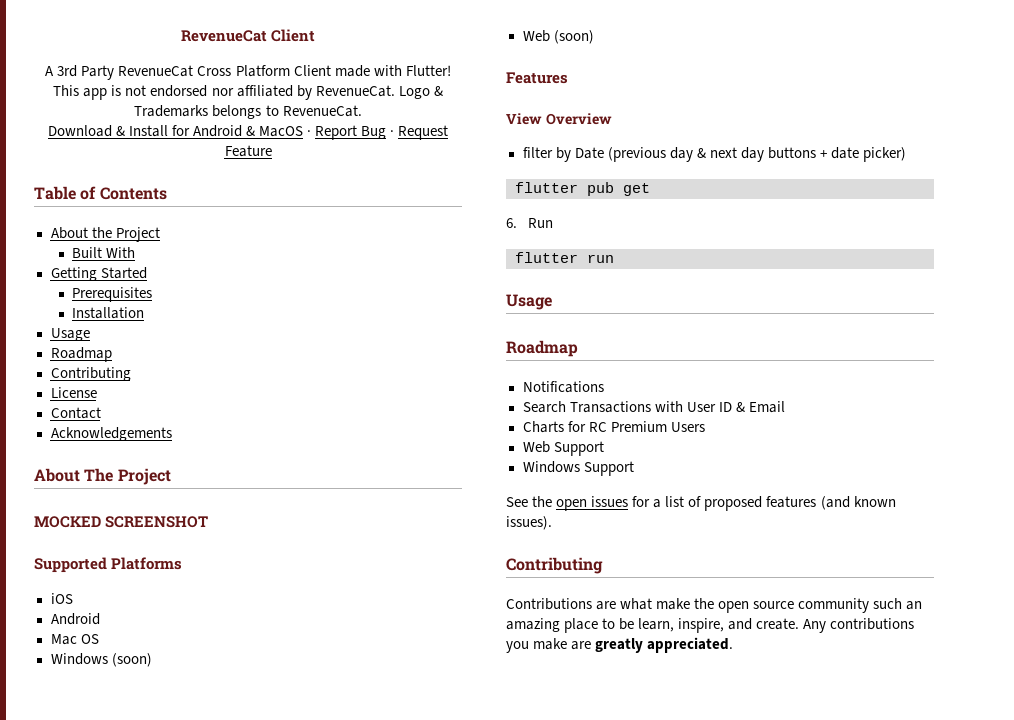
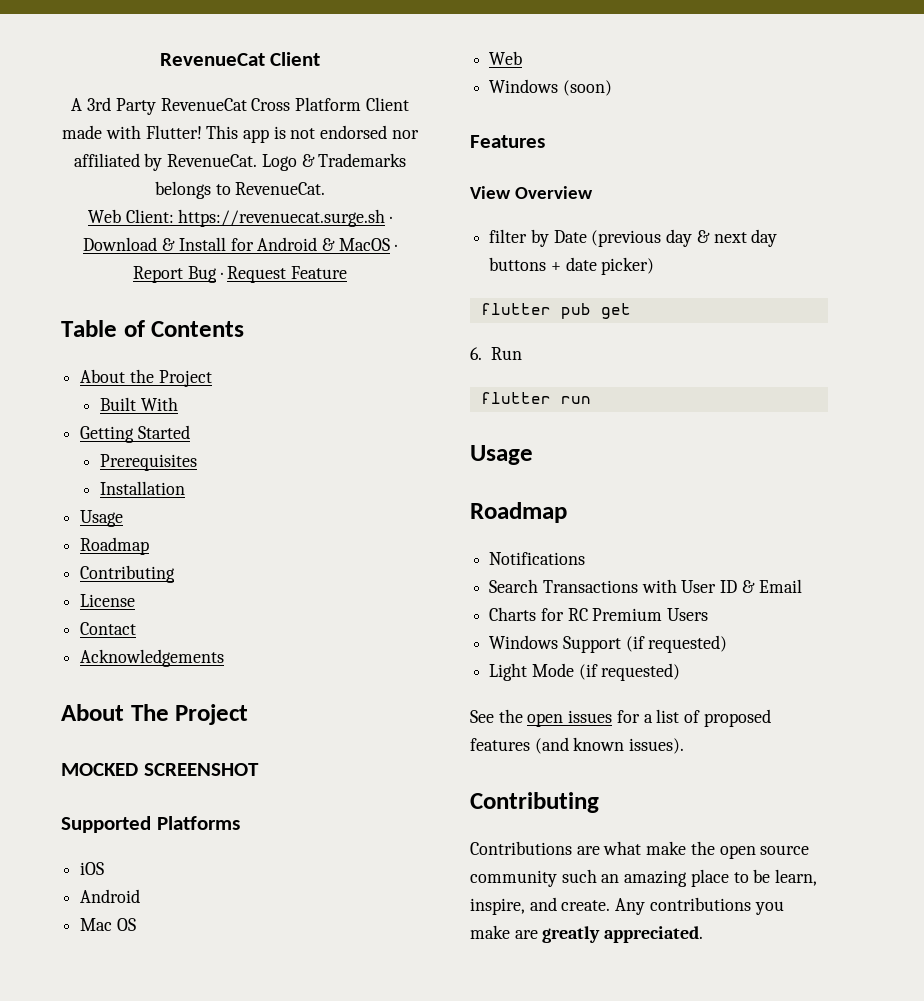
- Download & Install for Android & MacOS · Report Bug · Request Feature
+ Web Client: https://revenuecat.surge.sh · Download & Install for Android & MacOS · Report Bug · Request Feature
  Mac OS
+ Web
- Web (soon)
- Web Support
- Windows Support
+ Windows Support (if requested)
+ Light Mode (if requested)

